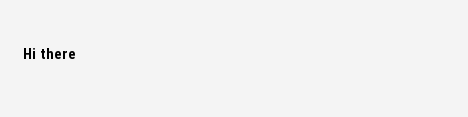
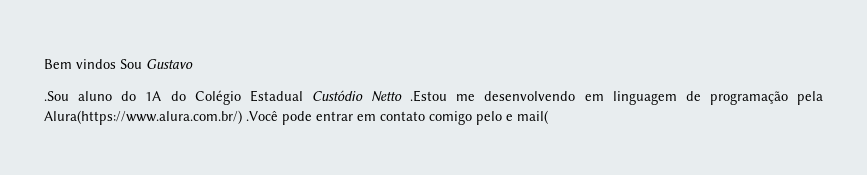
- Hi there
+ Bem vindos Sou Gustavo
+ .Sou aluno do 1A do Colégio Estadual Custódio Netto .Estou me desenvolvendo em linguagem de programação pela Alura(https://www.alura.com.br/) .Você pode entrar em contato comigo pelo e mail(

